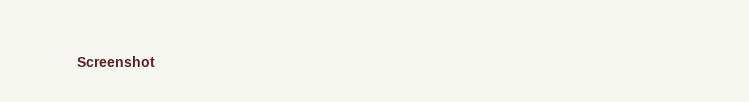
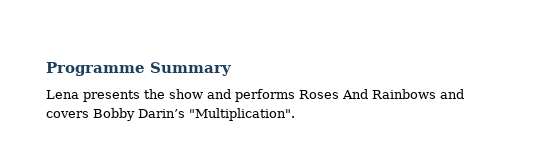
- Screenshot
+ Programme Summary
+ Lena presents the show and performs Roses And Rainbows and covers Bobby Darin’s "Multiplication".

